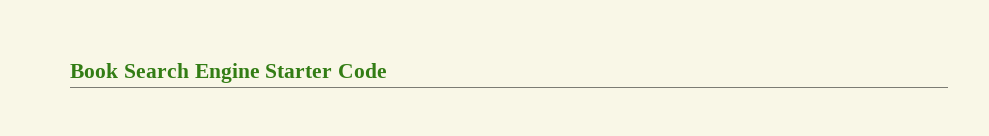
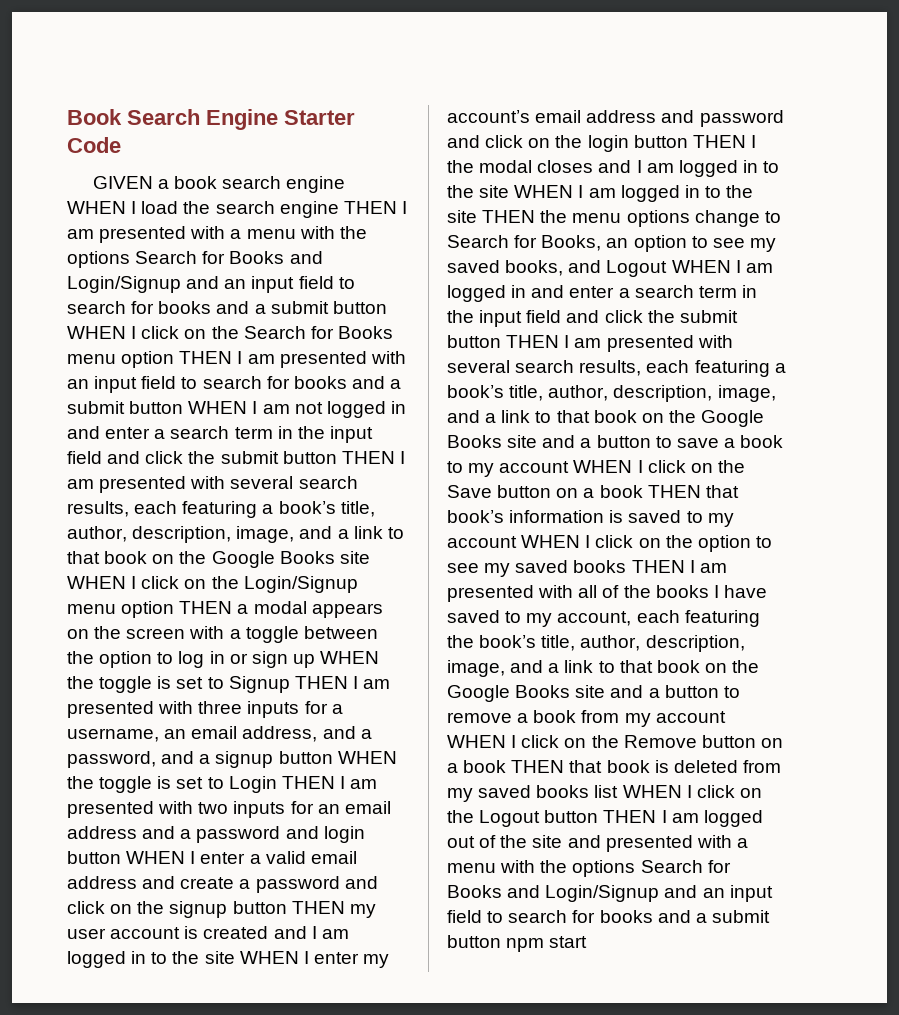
+ GIVEN a book search engine WHEN I load the search engine THEN I am presented with a menu with the options Search for Books and Login/Signup and an input field to search for books and a submit button WHEN I click on the Search for Books menu option THEN I am presented with an input field to search for books and a submit button WHEN I am not logged in and enter a search term in the input field and click the submit button THEN I am presented with several search results, each featuring a book’s title, author, description, image, and a link to that book on the Google Books site WHEN I click on the Login/Signup menu option THEN a modal appears on the screen with a toggle between the option to log in or sign up WHEN the toggle is set to Signup THEN I am presented with three inputs for a username, an email address, and a password, and a signup button WHEN the toggle is set to Login THEN I am presented with two inputs for an email address and a password and login button WHEN I enter a valid email address and create a password and click on the signup button THEN my user account is created and I am logged in to the site WHEN I enter my account’s email address and password and click on the login button THEN I the modal closes and I am logged in to the site WHEN I am logged in to the site THEN the menu options change to Search for Books, an option to see my saved books, and Logout WHEN I am logged in and enter a search term in the input field and click the submit button THEN I am presented with several search results, each featuring a book’s title, author, description, image, and a link to that book on the Google Books site and a button to save a book to my account WHEN I click on the Save button on a book THEN that book’s information is saved to my account WHEN I click on the option to see my saved books THEN I am presented with all of the books I have saved to my account, each featuring the book’s title, author, description, image, and a link to that book on the Google Books site and a button to remove a book from my account WHEN I click on the Remove button on a book THEN that book is deleted from my saved books list WHEN I click on the Logout button THEN I am logged out of the site and presented with a menu with the options Search for Books and Login/Signup and an input field to search for books and a submit button npm start

